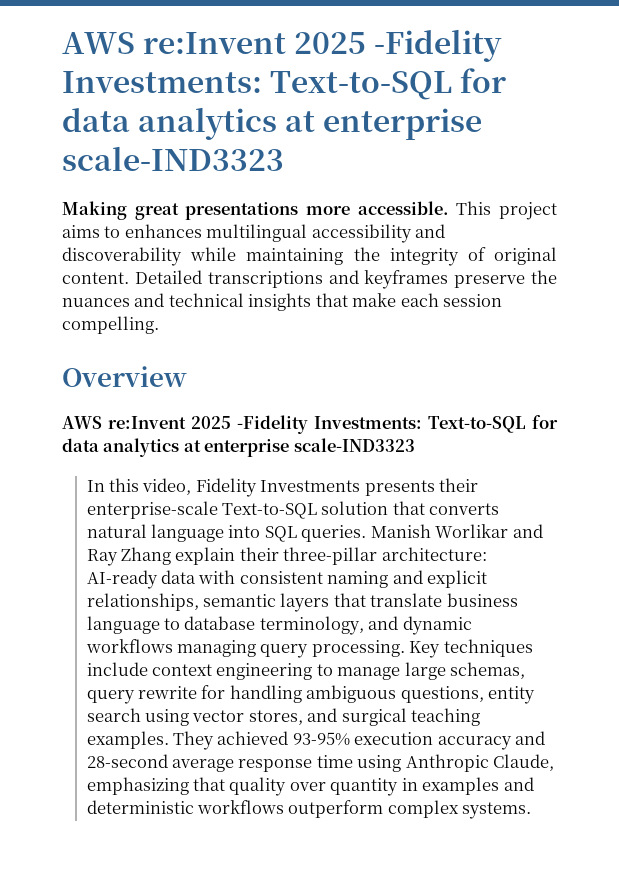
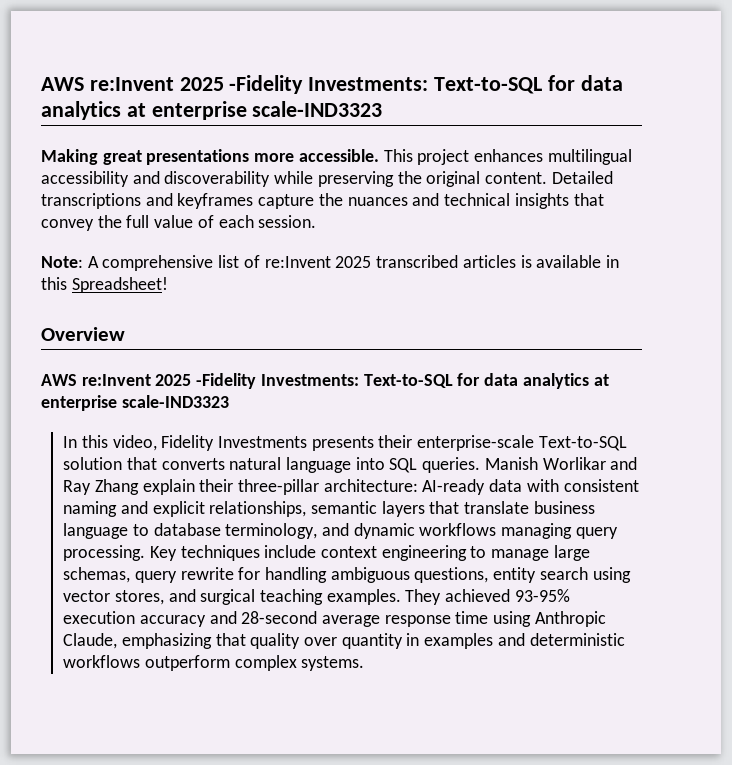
- This project aims to enhances multilingual accessibility and discoverability while maintaining the integrity of original content.
+ This project enhances multilingual accessibility and discoverability while preserving the original content.
- Detailed transcriptions and keyframes preserve the nuances and technical insights that make each session compelling.
+ Detailed transcriptions and keyframes capture the nuances and technical insights that convey the full value of each session.
+ Note: A comprehensive list of re:Invent 2025 transcribed articles is available in this Spreadsheet!

